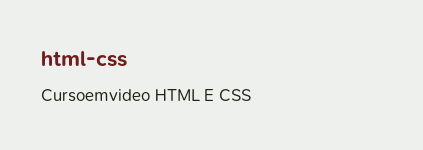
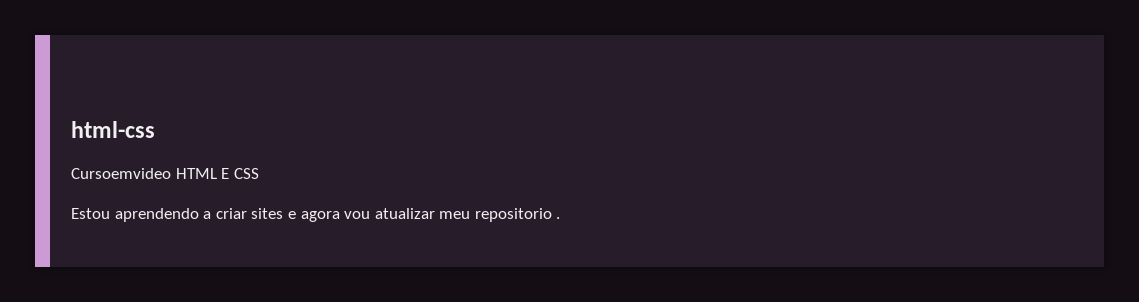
+ Estou aprendendo a criar sites e agora vou atualizar meu repositorio .

